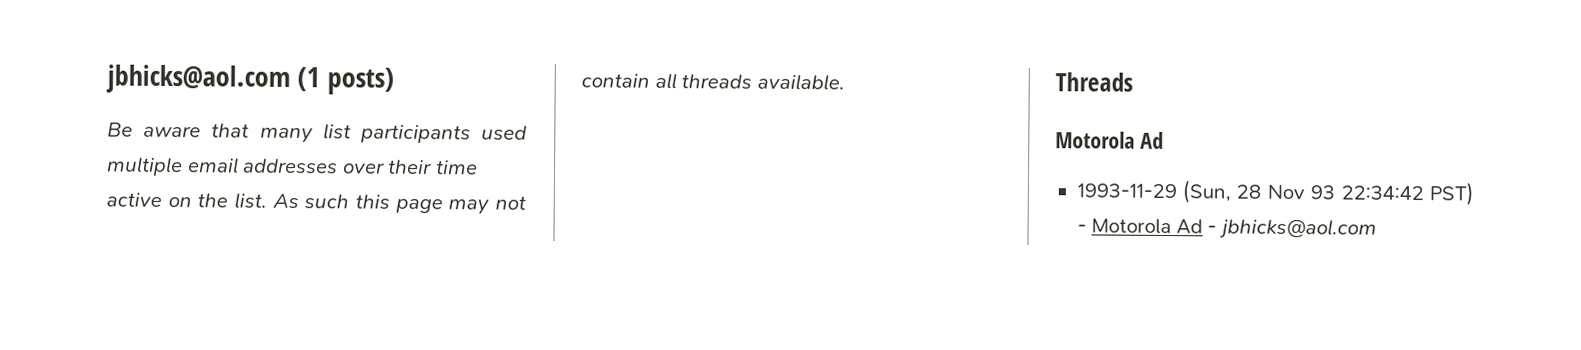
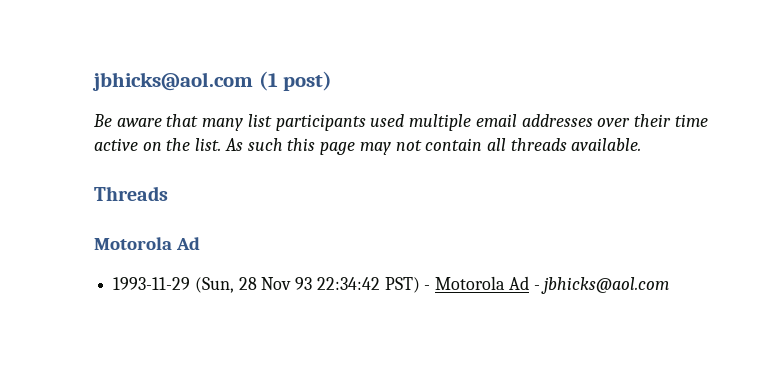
- jbhicks@aol.com (1 posts)
+ jbhicks@aol.com (1 post)

